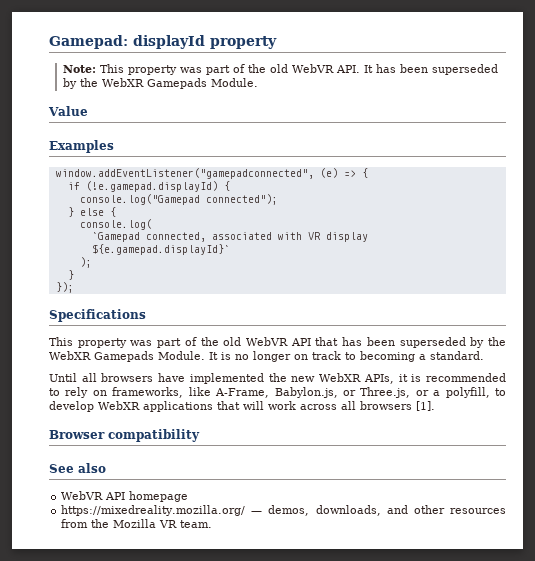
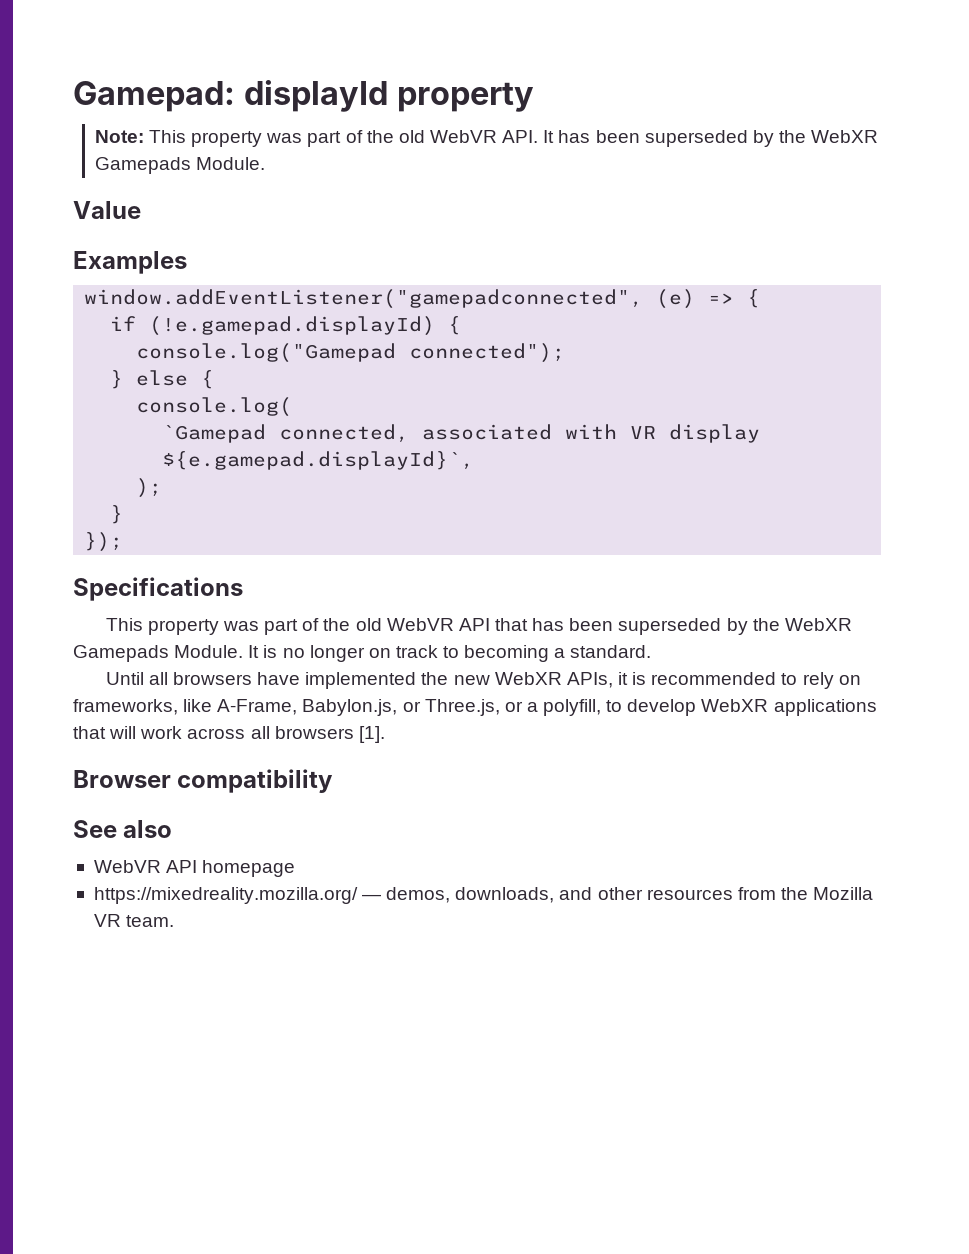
- `Gamepad connected, associated with VR display ${e.gamepad.displayId}`
+ `Gamepad connected, associated with VR display ${e.gamepad.displayId}`,

